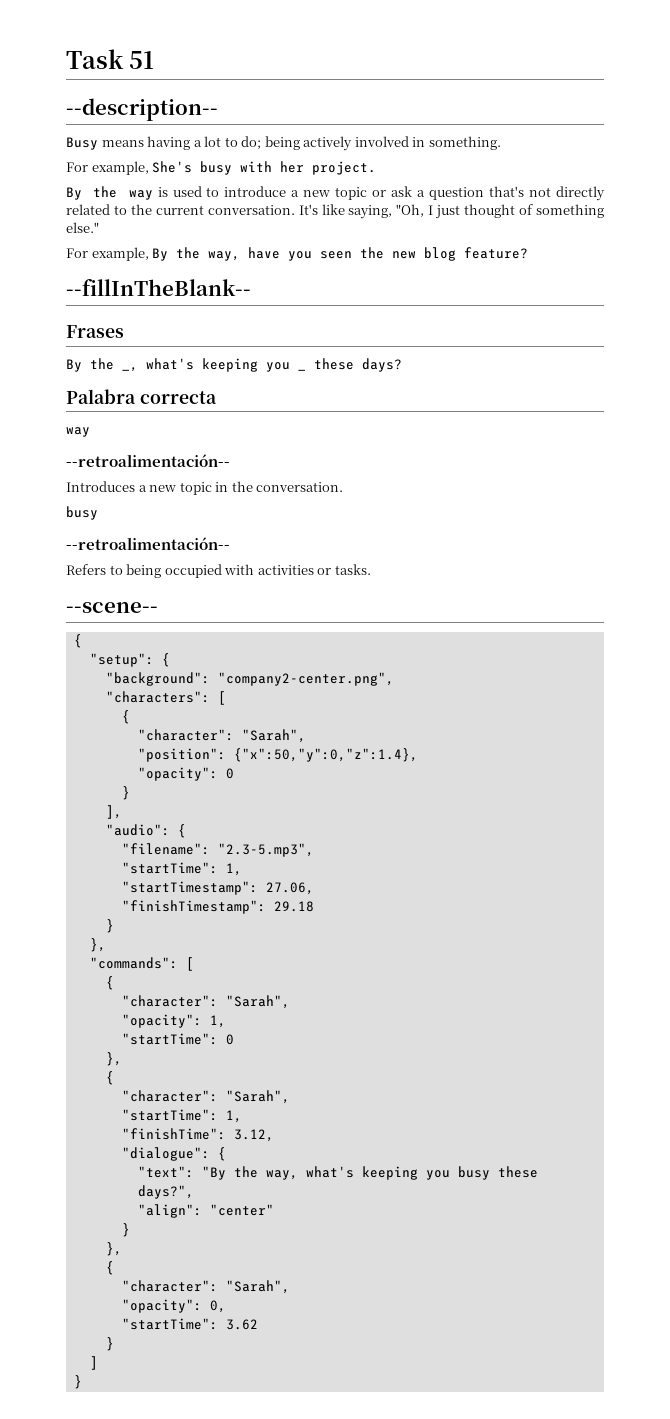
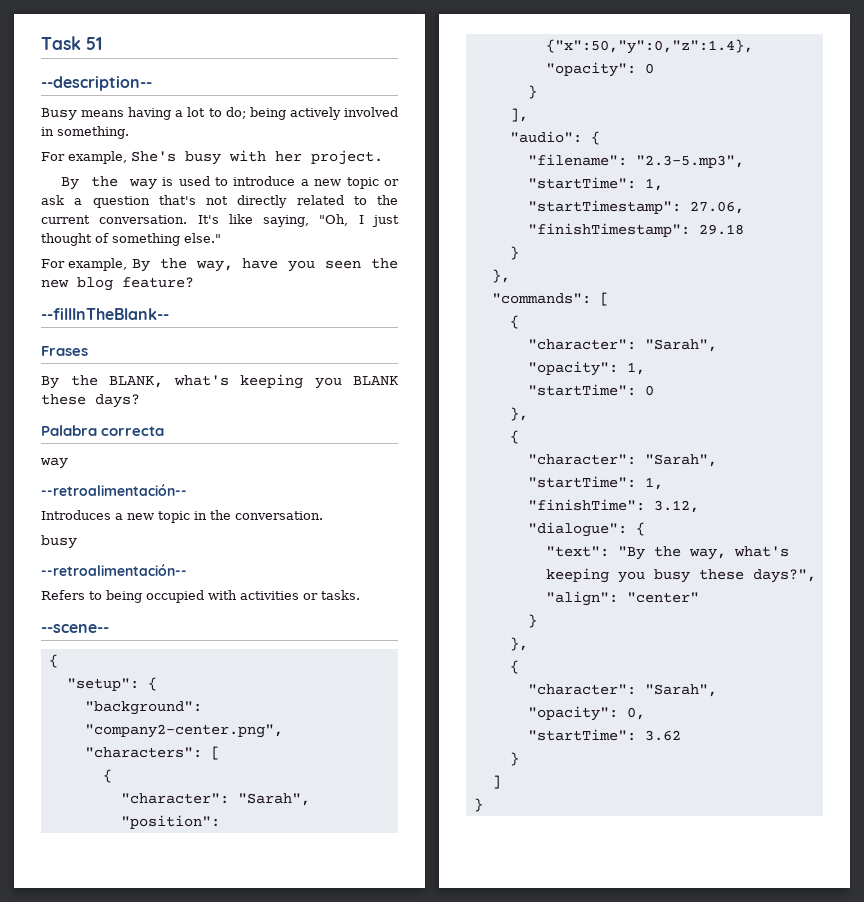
- By the _, what's keeping you _ these days?
+ By the BLANK, what's keeping you BLANK these days?

